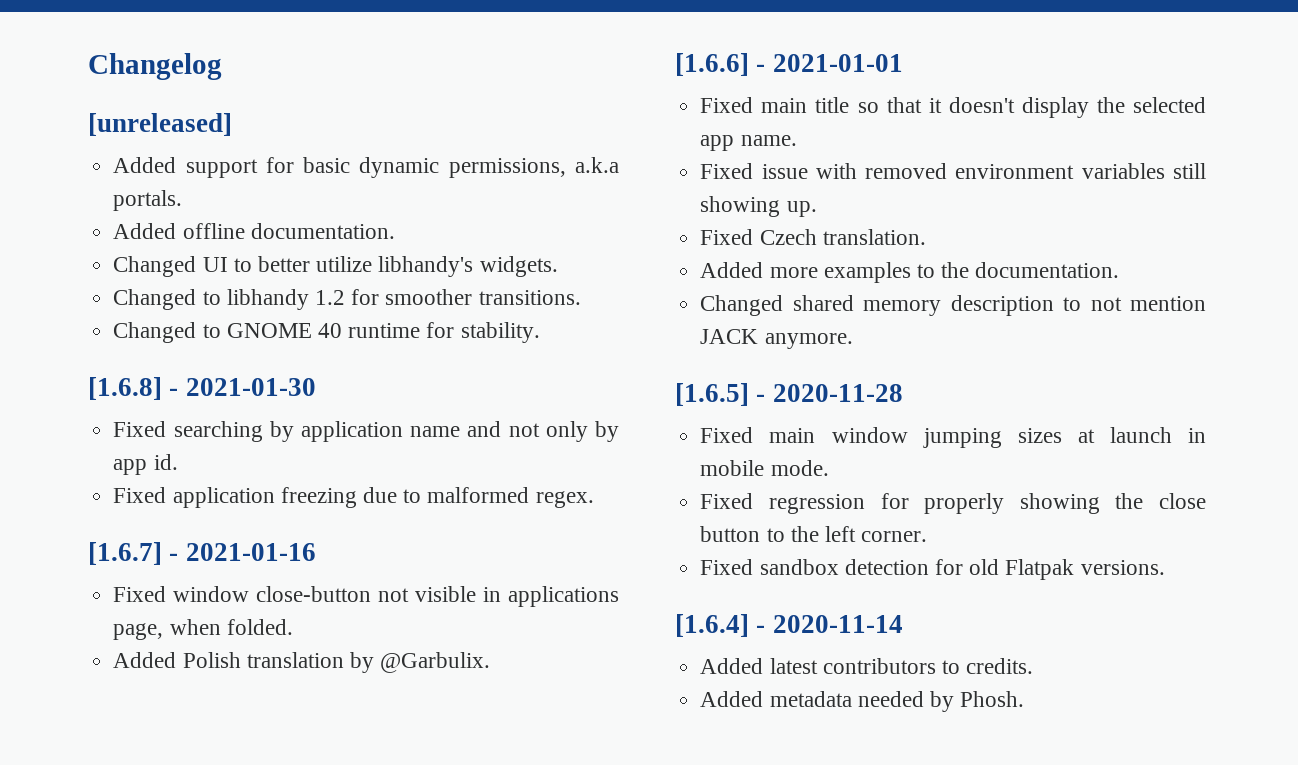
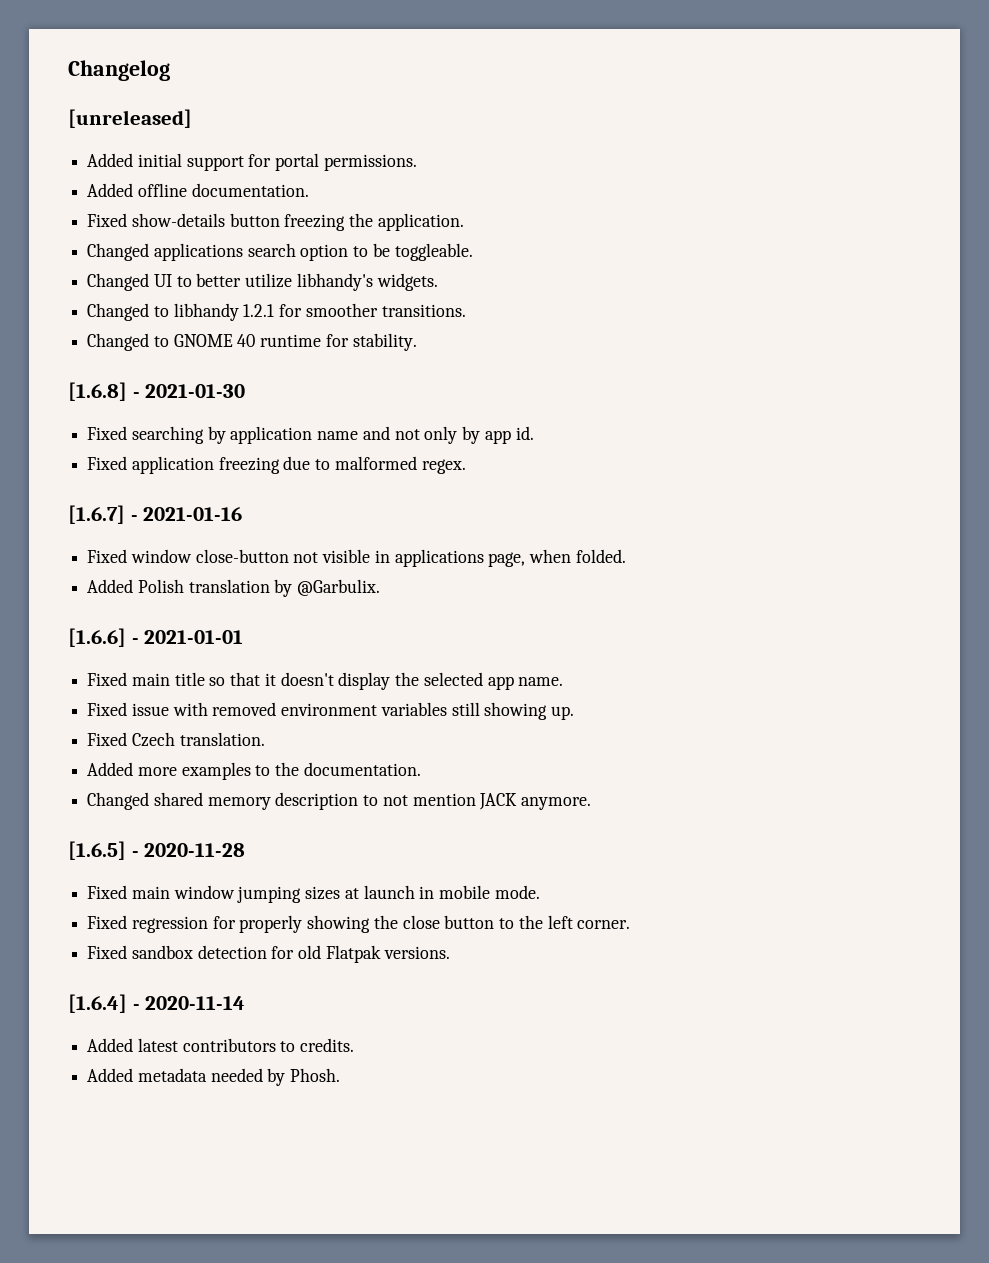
- Added support for basic dynamic permissions, a.k.a portals.
+ Added initial support for portal permissions.
  Added offline documentation.
+ Fixed show-details button freezing the application.
+ Changed applications search option to be toggleable.
- Changed to libhandy 1.2 for smoother transitions.
+ Changed to libhandy 1.2.1 for smoother transitions.

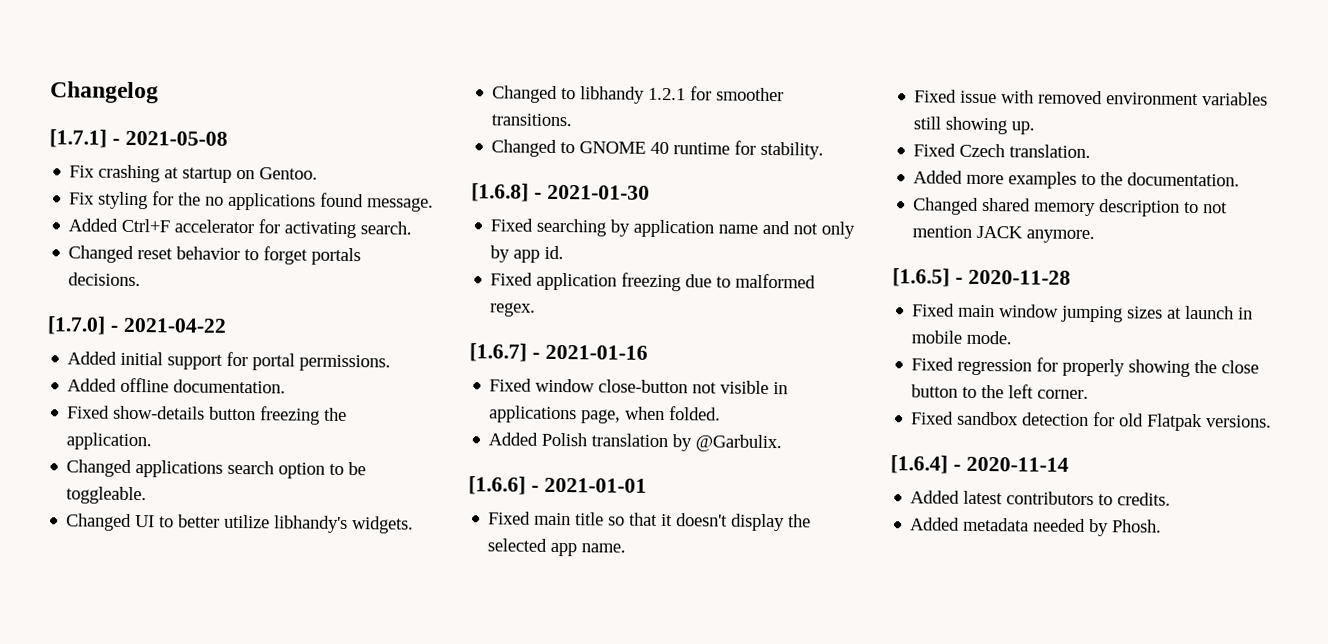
- [unreleased]
+ [1.7.1] - 2021-05-08
+ Fix crashing at startup on Gentoo.
+ Fix styling for the no applications found message.
+ Added Ctrl+F accelerator for activating search.
+ Changed reset behavior to forget portals decisions.
+ [1.7.0] - 2021-04-22

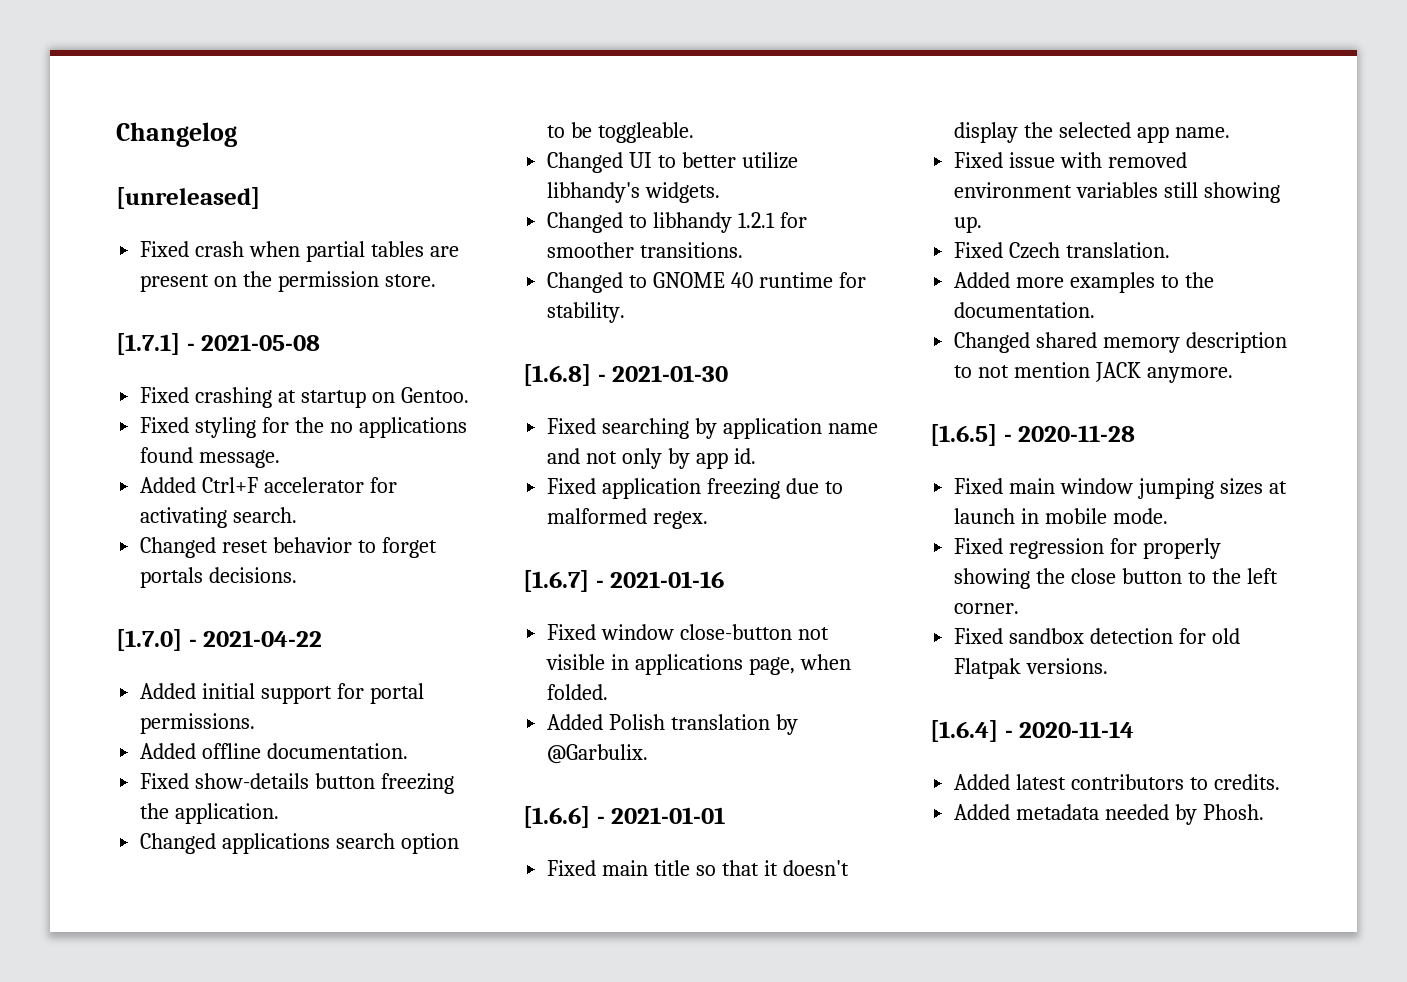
+ [unreleased]
+ Fixed crash when partial tables are present on the permission store.
- Fix crashing at startup on Gentoo.
+ Fixed crashing at startup on Gentoo.
- Fix styling for the no applications found message.
+ Fixed styling for the no applications found message.

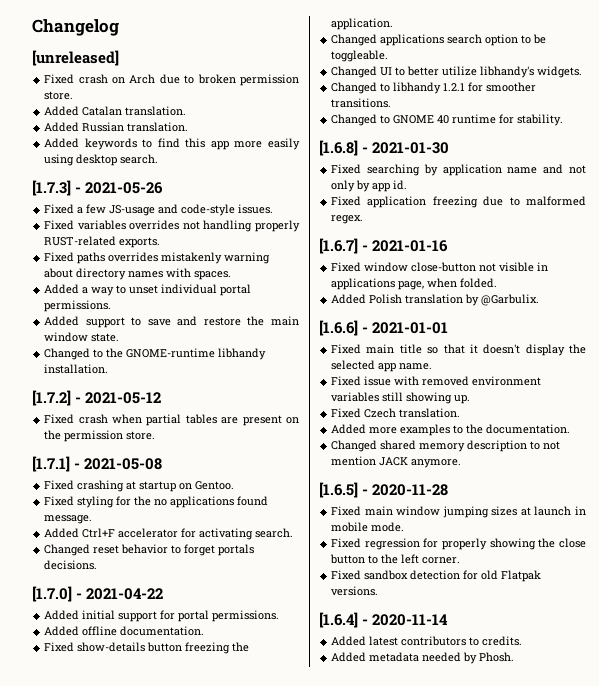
+ Fixed crash on Arch due to broken permission store.
+ Added Catalan translation.
+ Added Russian translation.
+ Added keywords to find this app more easily using desktop search.
+ [1.7.3] - 2021-05-26
+ Fixed a few JS-usage and code-style issues.
+ Fixed variables overrides not handling properly RUST-related exports.
+ Fixed paths overrides mistakenly warning about directory names with spaces.
+ Added a way to unset individual portal permissions.
+ Added support to save and restore the main window state.
+ Changed to the GNOME-runtime libhandy installation.
+ [1.7.2] - 2021-05-12

